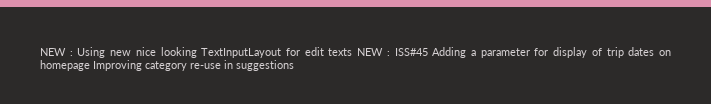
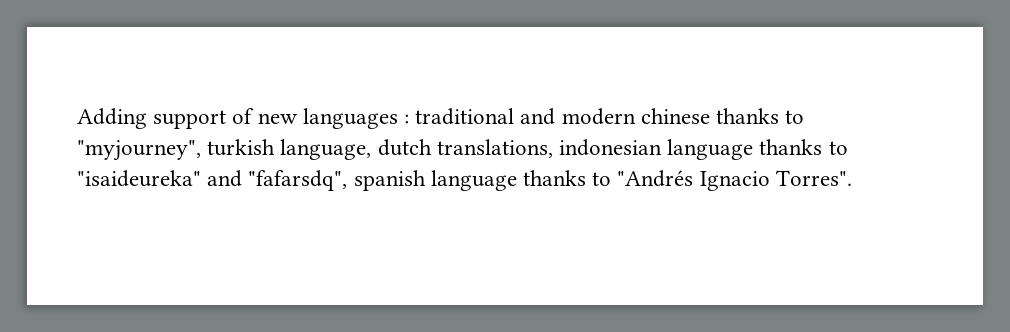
- NEW : Using new nice looking TextInputLayout for edit texts NEW : ISS#45 Adding a parameter for display of trip dates on homepage Improving category re-use in suggestions
+ Adding support of new languages : traditional and modern chinese thanks to "myjourney", turkish language, dutch translations, indonesian language thanks to "isaideureka" and "fafarsdq", spanish language thanks to "Andrés Ignacio Torres".

